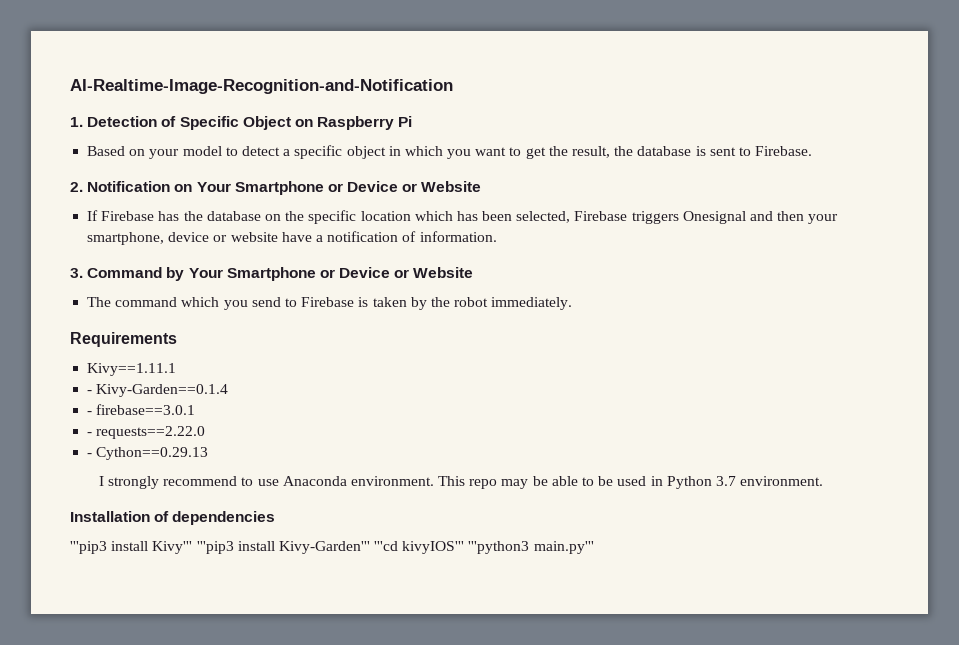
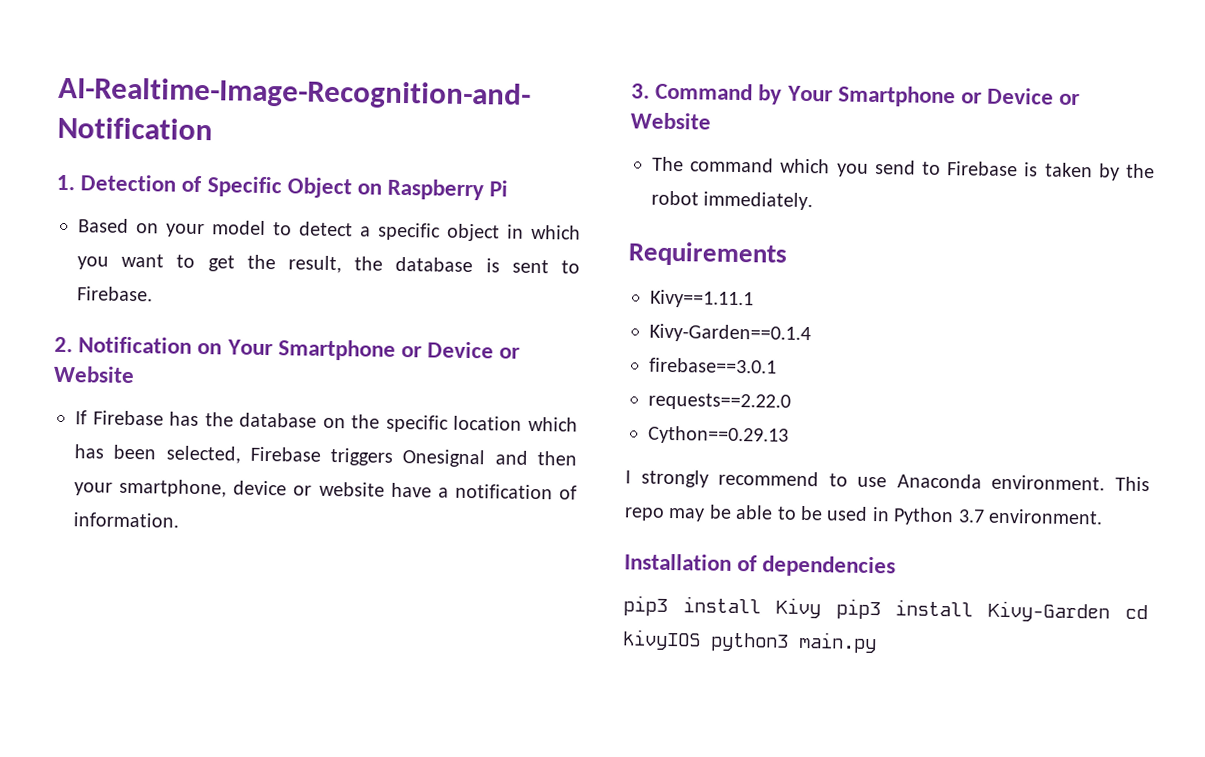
- - Kivy-Garden==0.1.4
+ Kivy-Garden==0.1.4
- - firebase==3.0.1
+ firebase==3.0.1
- - requests==2.22.0
+ requests==2.22.0
- - Cython==0.29.13
+ Cython==0.29.13
- '''pip3 install Kivy''' '''pip3 install Kivy-Garden''' '''cd kivyIOS''' '''python3 main.py'''
+ pip3 install Kivy pip3 install Kivy-Garden cd kivyIOS python3 main.py

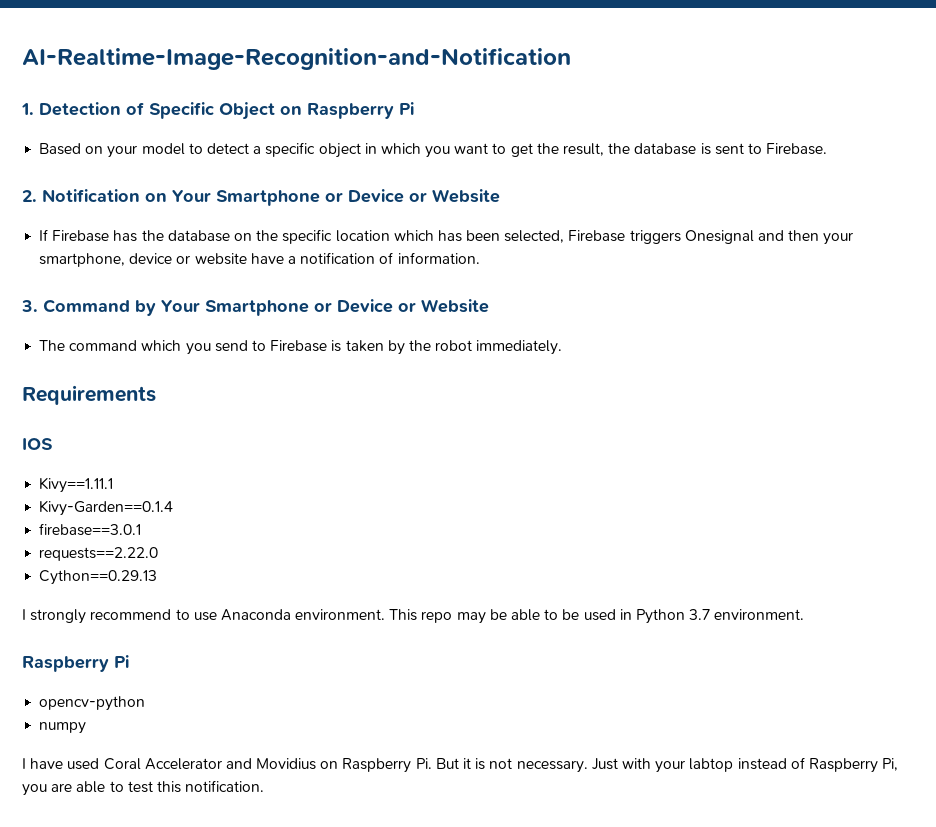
+ IOS
  This repo may be able to be used in Python 3.7 environment.
- Installation of dependencies
- pip3 install Kivy pip3 install Kivy-Garden cd kivyIOS python3 main.py
+ Raspberry Pi
+ opencv-python
+ numpy
+ I have used Coral Accelerator and Movidius on Raspberry Pi. But it is not necessary. Just with your labtop instead of Raspberry Pi, you are able to test this notification.

